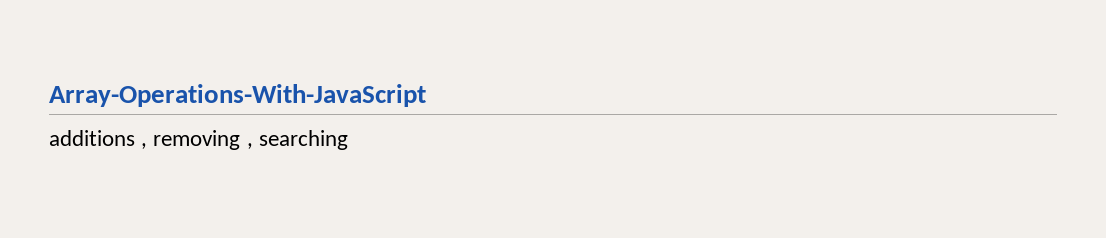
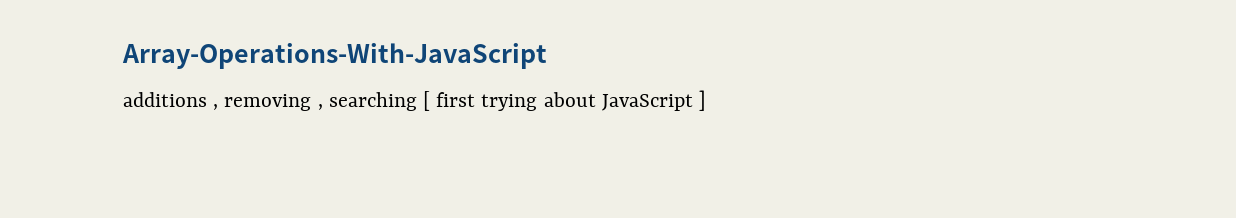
- additions , removing , searching
+ additions , removing , searching [ first trying about JavaScript ]

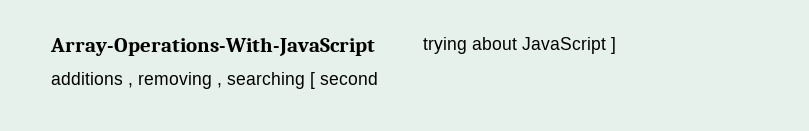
- additions , removing , searching [ first trying about JavaScript ]
+ additions , removing , searching [ second trying about JavaScript ]

